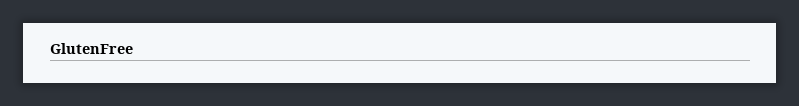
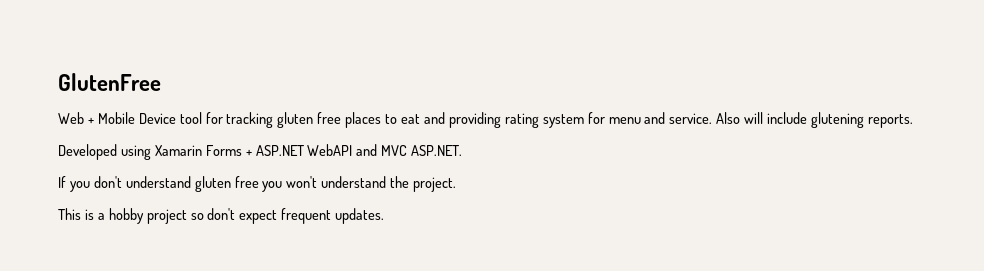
+ Web + Mobile Device tool for tracking gluten free places to eat and providing rating system for menu and service. Also will include glutening reports.
+ Developed using Xamarin Forms + ASP.NET WebAPI and MVC ASP.NET.
+ If you don't understand gluten free you won't understand the project.
+ This is a hobby project so don't expect frequent updates.

